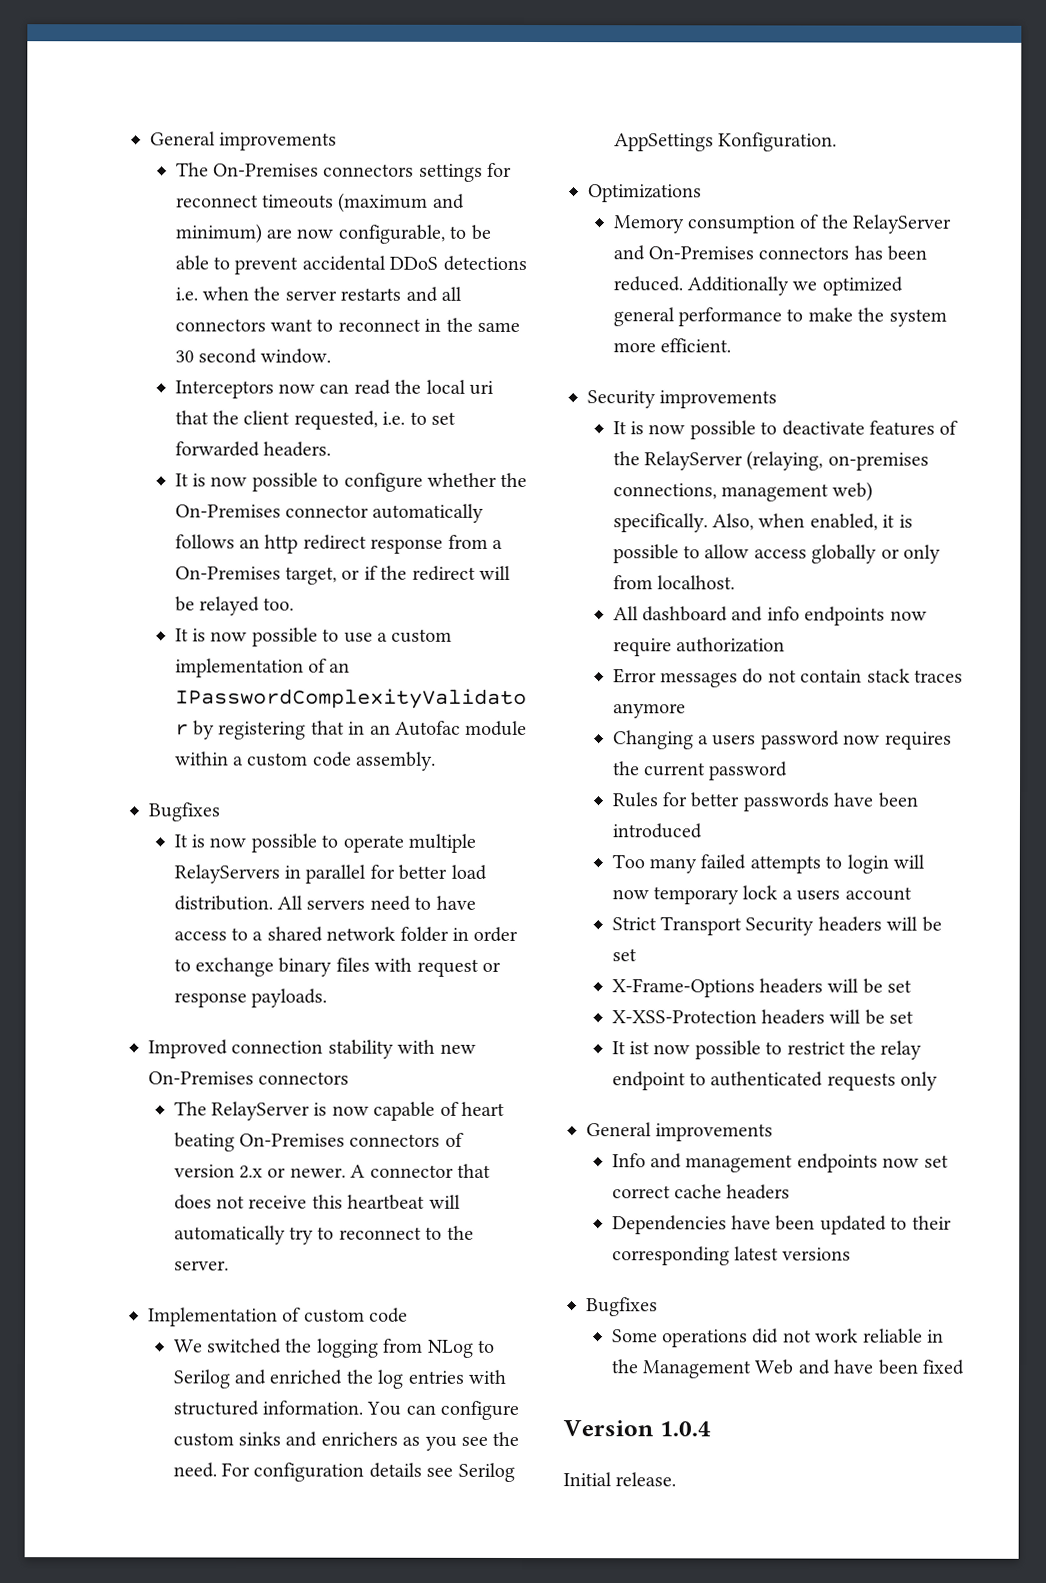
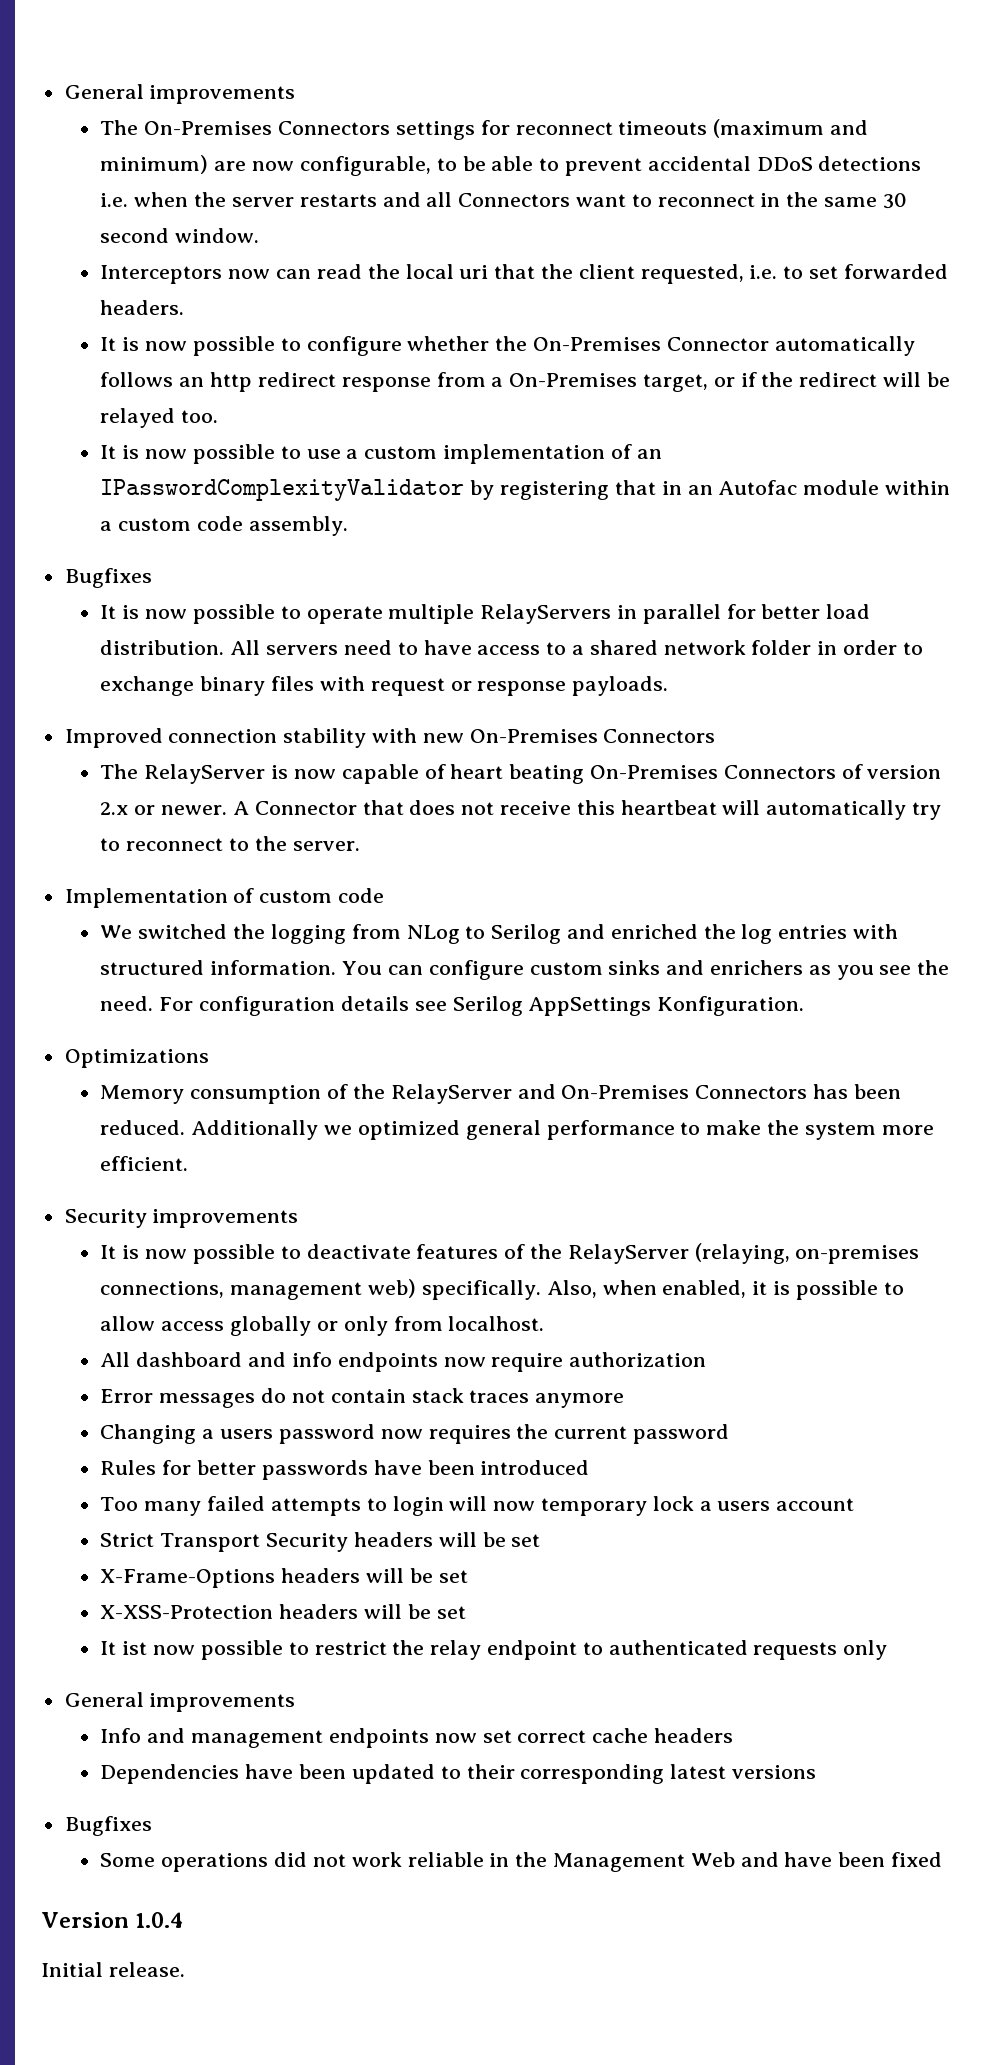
- The On-Premises connectors settings for reconnect timeouts (maximum and minimum) are now configurable, to be able to prevent accidental DDoS detections i.e. when the server restarts and all connectors want to reconnect in the same 30 second window.
+ The On-Premises Connectors settings for reconnect timeouts (maximum and minimum) are now configurable, to be able to prevent accidental DDoS detections i.e. when the server restarts and all Connectors want to reconnect in the same 30 second window.
- It is now possible to configure whether the On-Premises connector automatically follows an http redirect response from a On-Premises target, or if the redirect will be relayed too.
+ It is now possible to configure whether the On-Premises Connector automatically follows an http redirect response from a On-Premises target, or if the redirect will be relayed too.
- Improved connection stability with new On-Premises connectors
+ Improved connection stability with new On-Premises Connectors
- The RelayServer is now capable of heart beating On-Premises connectors of version 2.x or newer.
+ The RelayServer is now capable of heart beating On-Premises Connectors of version 2.x or newer.
- A connector that does not receive this heartbeat will automatically try to reconnect to the server.
+ A Connector that does not receive this heartbeat will automatically try to reconnect to the server.
- Memory consumption of the RelayServer and On-Premises connectors has been reduced.
+ Memory consumption of the RelayServer and On-Premises Connectors has been reduced.

